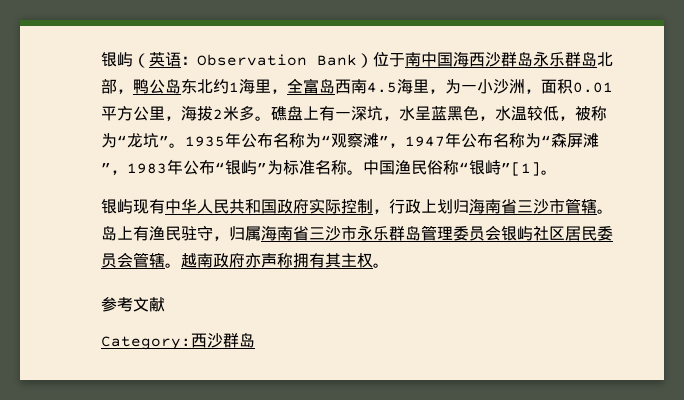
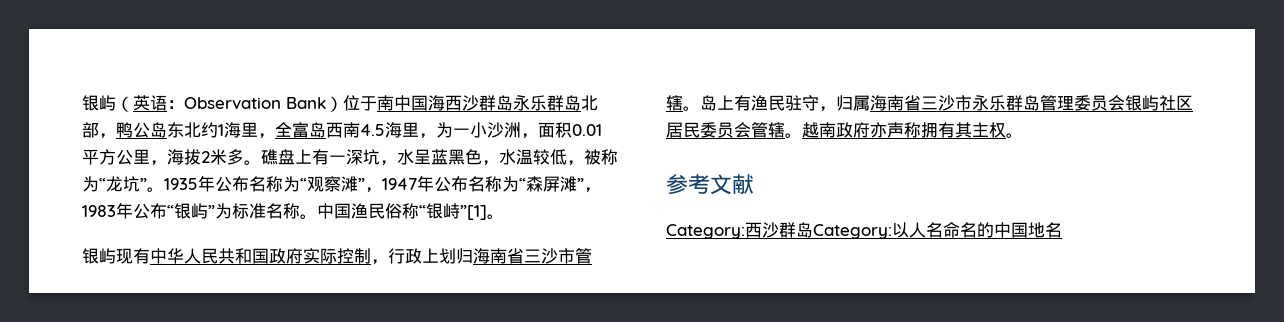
- Category:西沙群岛
+ Category:西沙群岛Category:以人名命名的中国地名

